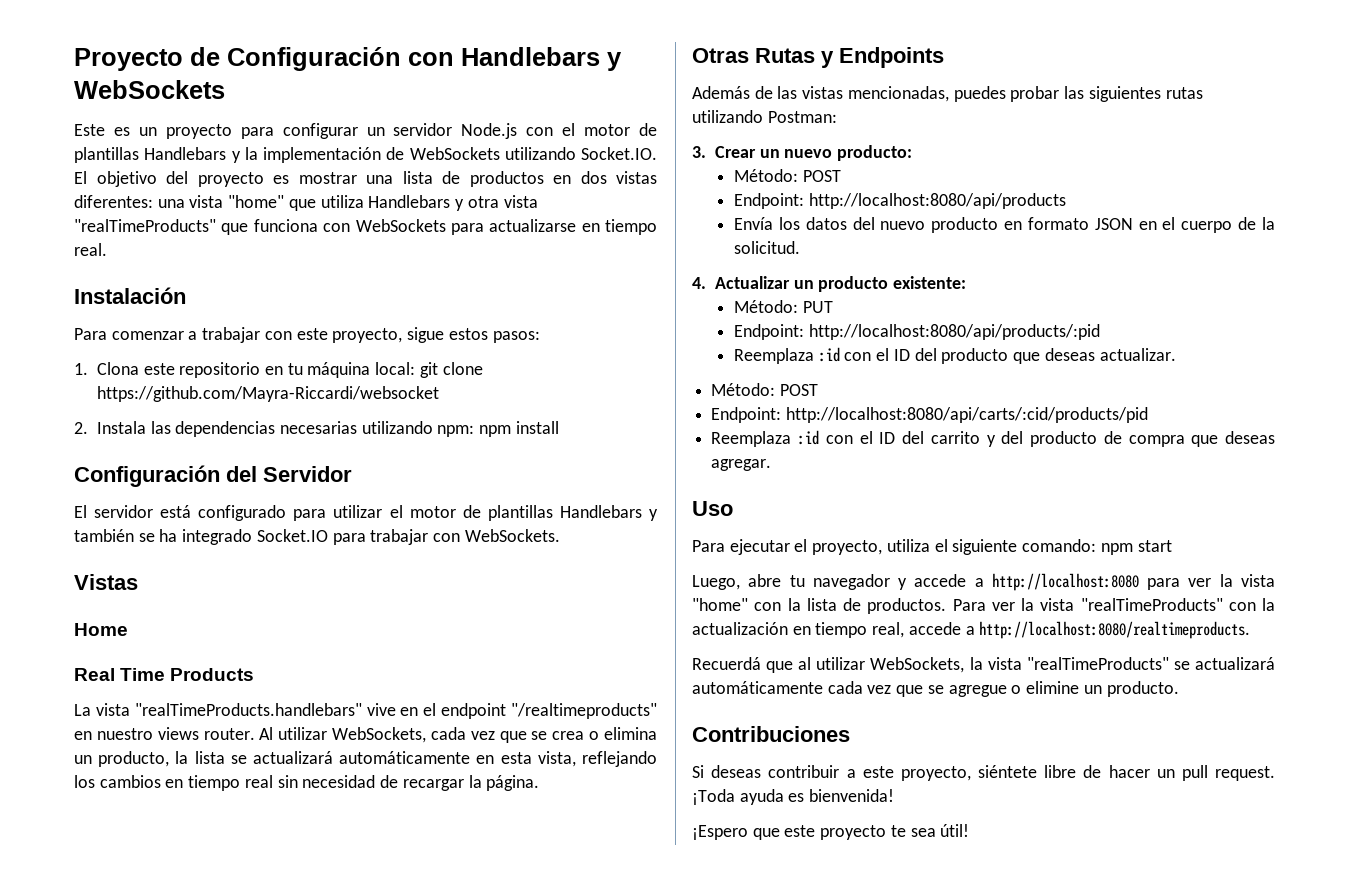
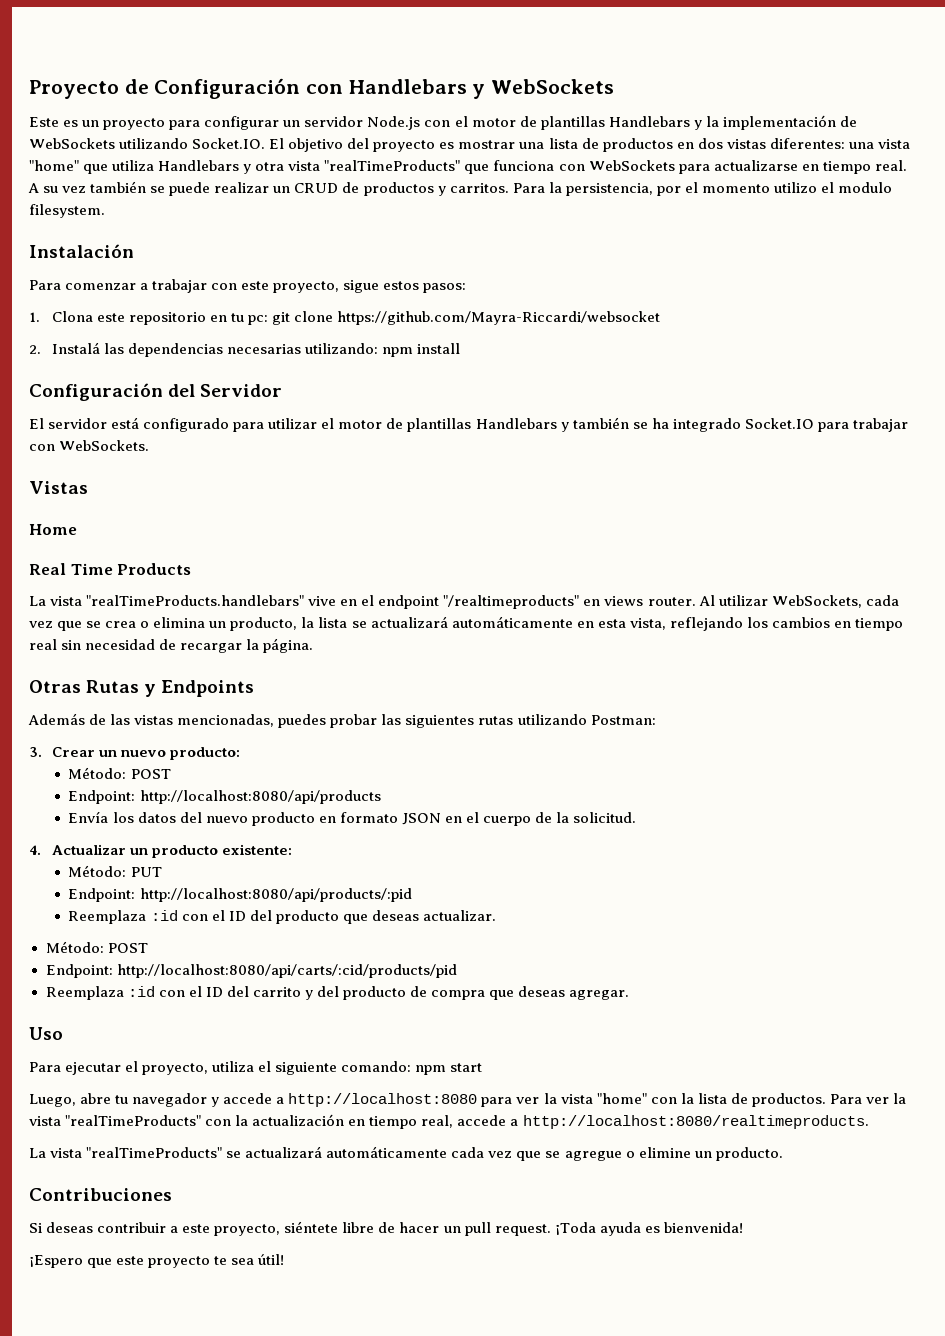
+ A su vez también se puede realizar un CRUD de productos y carritos. Para la persistencia, por el momento utilizo el modulo filesystem.
- 1. Clona este repositorio en tu máquina local: git clone https://github.com/Mayra-Riccardi/websocket
+ 1. Clona este repositorio en tu pc: git clone https://github.com/Mayra-Riccardi/websocket
- 2. Instala las dependencias necesarias utilizando npm: npm install
+ 2. Instalá las dependencias necesarias utilizando: npm install
- La vista "realTimeProducts.handlebars" vive en el endpoint "/realtimeproducts" en nuestro views router.
+ La vista "realTimeProducts.handlebars" vive en el endpoint "/realtimeproducts" en views router.
- Recuerdá que al utilizar WebSockets, la vista "realTimeProducts" se actualizará automáticamente cada vez que se agregue o elimine un producto.
+ La vista "realTimeProducts" se actualizará automáticamente cada vez que se agregue o elimine un producto.

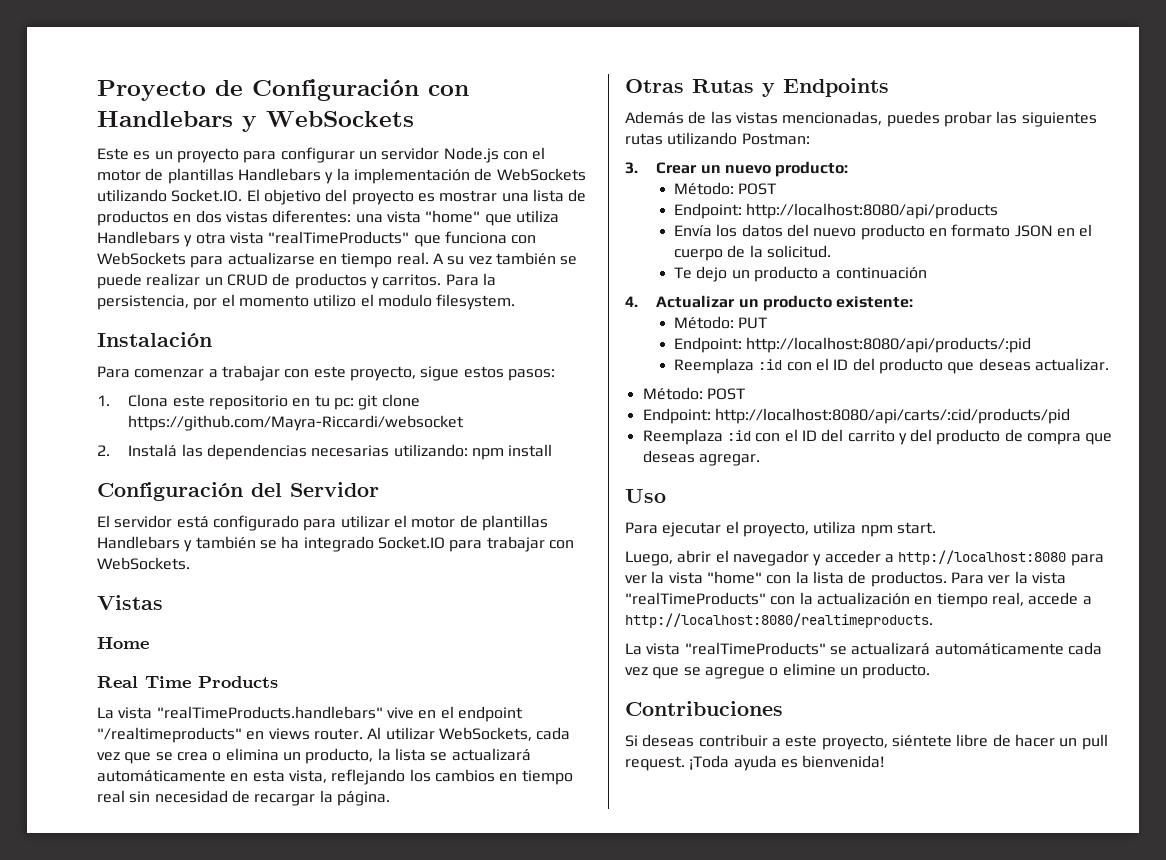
+ Te dejo un producto a continuación
- Para ejecutar el proyecto, utiliza el siguiente comando: npm start
+ Para ejecutar el proyecto, utiliza npm start.
- Luego, abre tu navegador y accede a http://localhost:8080 para ver la vista "home" con la lista de productos.
+ Luego, abrir el navegador y acceder a http://localhost:8080 para ver la vista "home" con la lista de productos.
- ¡Espero que este proyecto te sea útil!

